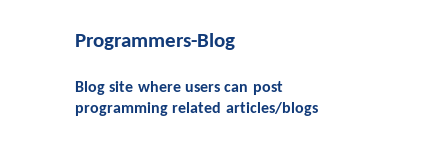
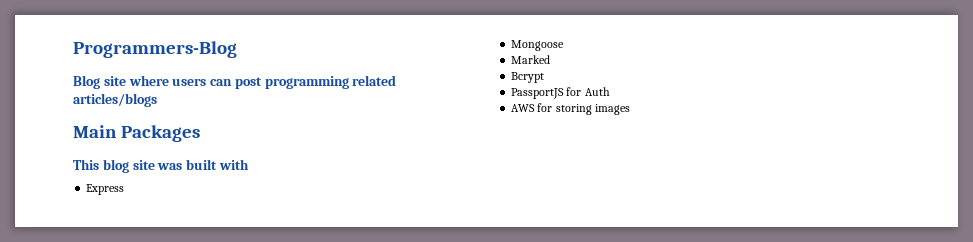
+ Main Packages
+ This blog site was built with
+ Express
+ Mongoose
+ Marked
+ Bcrypt
+ PassportJS for Auth
+ AWS for storing images

